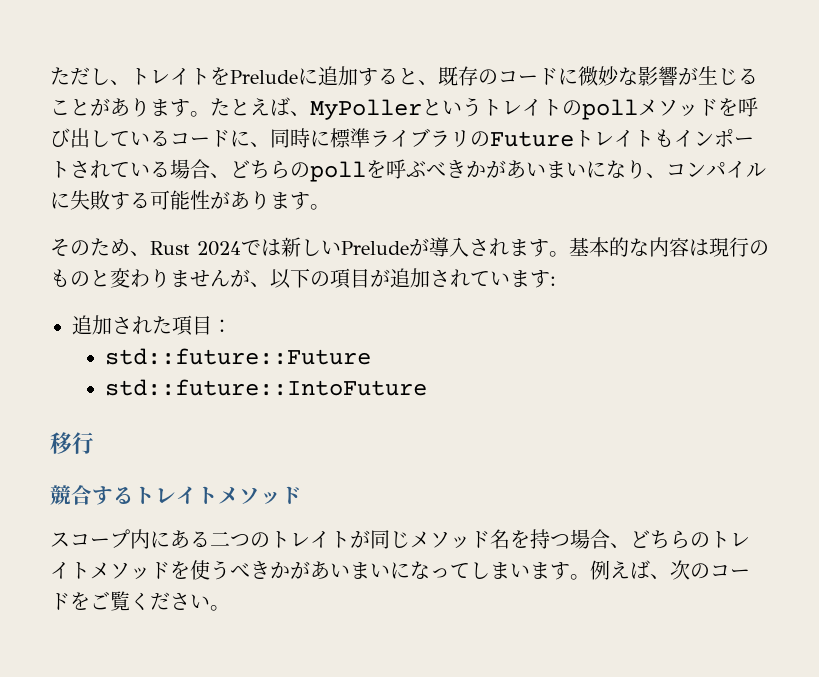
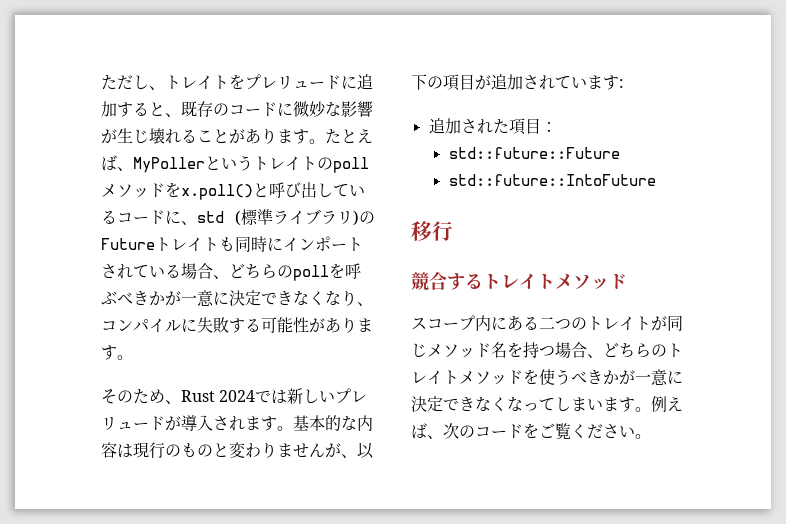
- ただし、トレイトをPreludeに追加すると、既存のコードに微妙な影響が生じることがあります。
+ ただし、トレイトをプレリュードに追加すると、既存のコードに微妙な影響が生じ壊れることがあります。
- たとえば、MyPollerというトレイトのpollメソッドを呼び出しているコードに、同時に標準ライブラリのFutureトレイトもインポートされている場合、どちらのpollを呼ぶべきかがあいまいになり、コンパイルに失敗する可能性があります。
+ たとえば、MyPollerというトレイトのpollメソッドをx.poll()と呼び出しているコードに、std (標準ライブラリ)のFutureトレイトも同時にインポートされている場合、どちらのpollを呼ぶべきかが一意に決定できなくなり、コンパイルに失敗する可能性があります。
- そのため、Rust 2024では新しいPreludeが導入されます。
+ そのため、Rust 2024では新しいプレリュードが導入されます。
- スコープ内にある二つのトレイトが同じメソッド名を持つ場合、どちらのトレイトメソッドを使うべきかがあいまいになってしまいます。
+ スコープ内にある二つのトレイトが同じメソッド名を持つ場合、どちらのトレイトメソッドを使うべきかが一意に決定できなくなってしまいます。

